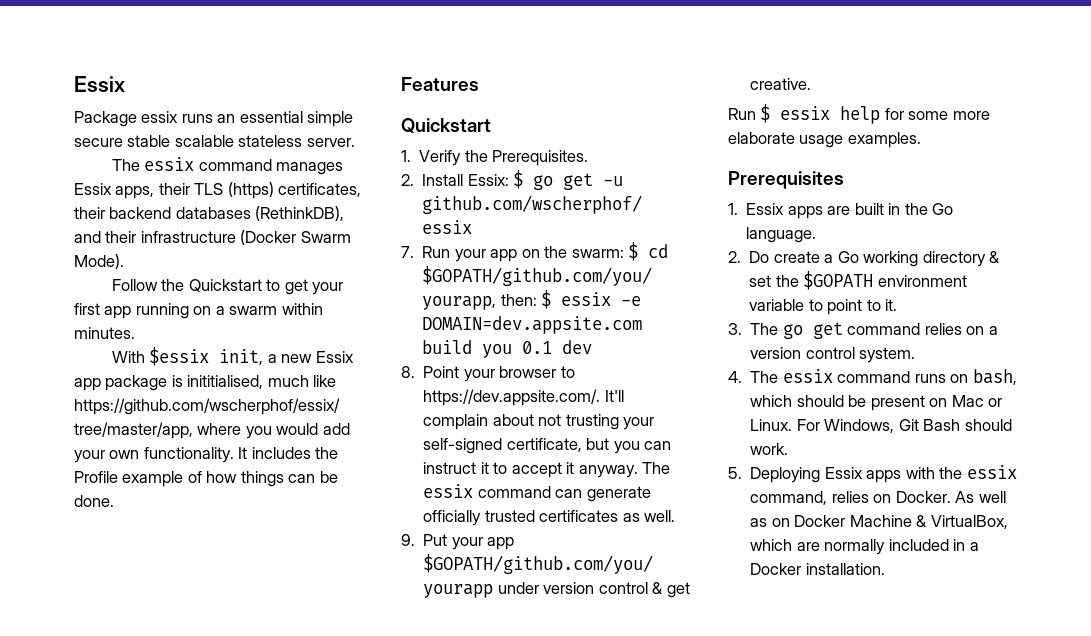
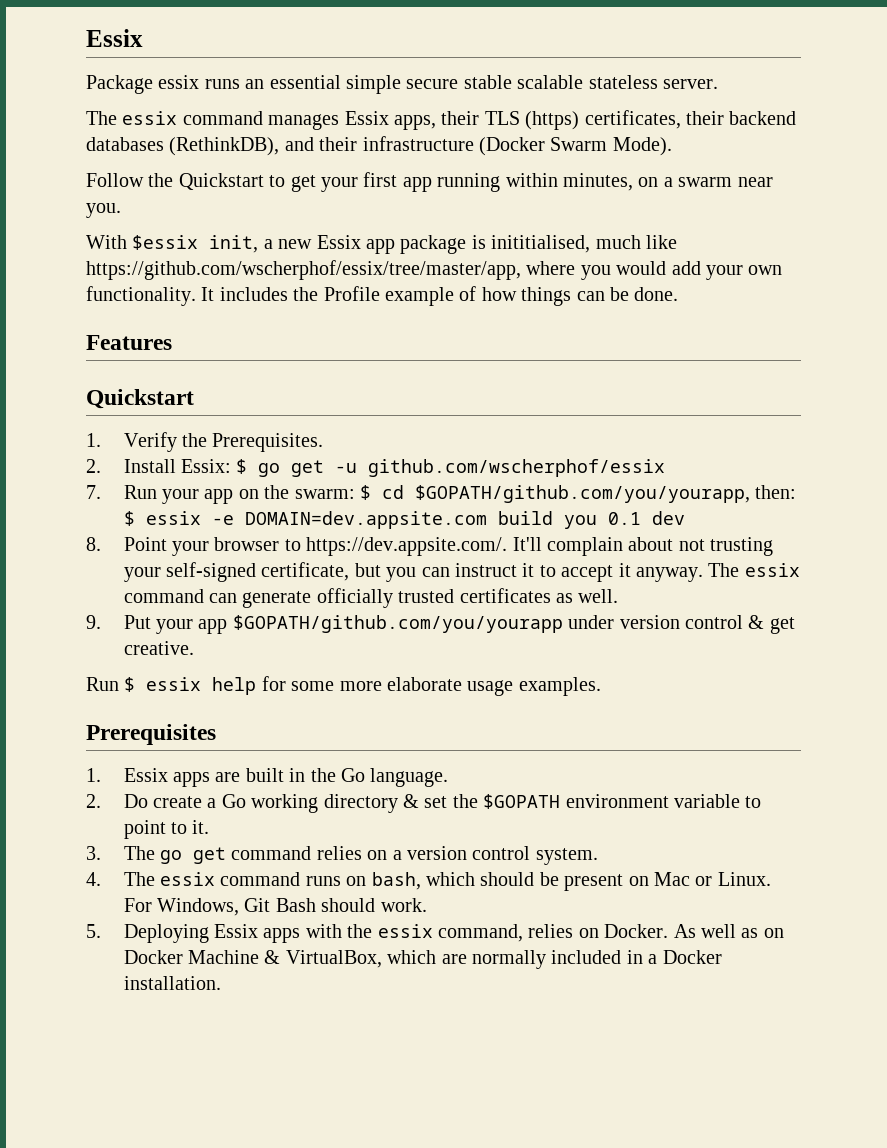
- Follow the Quickstart to get your first app running on a swarm within minutes.
+ Follow the Quickstart to get your first app running within minutes, on a swarm near you.

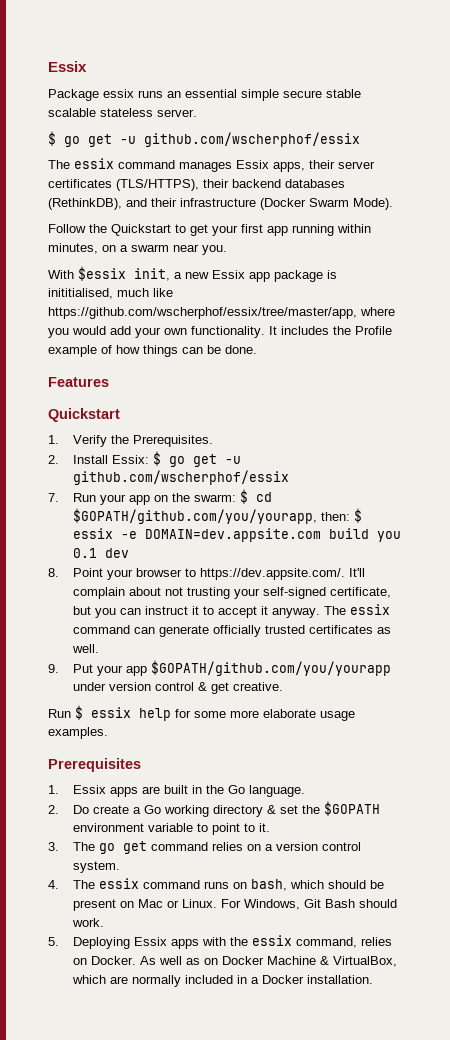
  Package essix runs an essential simple secure stable scalable stateless server.
+ $ go get -u github.com/wscherphof/essix
- The essix command manages Essix apps, their TLS (https) certificates, their backend databases (RethinkDB), and their infrastructure (Docker Swarm Mode).
+ The essix command manages Essix apps, their server certificates (TLS/HTTPS), their backend databases (RethinkDB), and their infrastructure (Docker Swarm Mode).

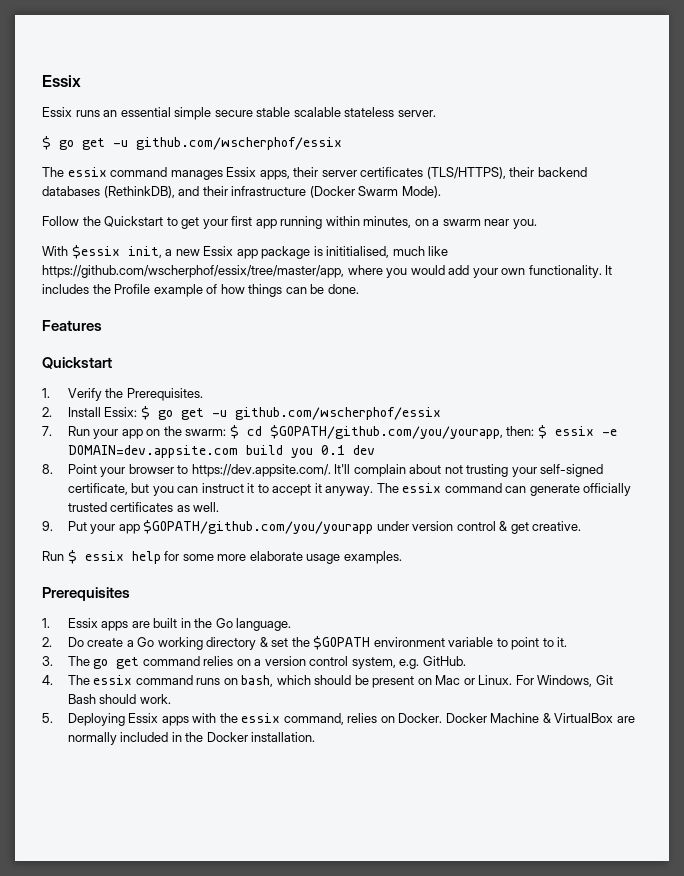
- Package essix runs an essential simple secure stable scalable stateless server.
+ Essix runs an essential simple secure stable scalable stateless server.
- 3. The go get command relies on a version control system.
+ 3. The go get command relies on a version control system, e.g. GitHub.
- As well as on Docker Machine & VirtualBox, which are normally included in a Docker installation.
+ Docker Machine & VirtualBox are normally included in the Docker installation.

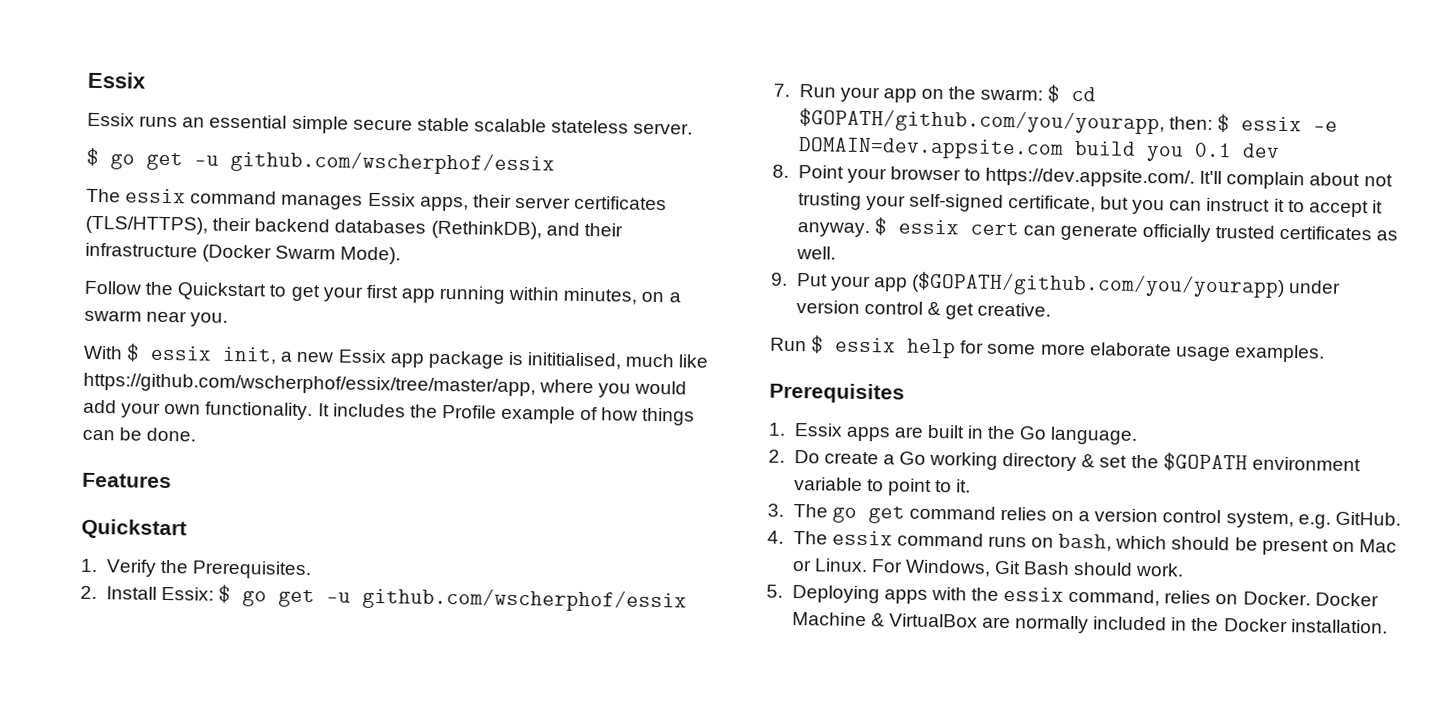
- With $essix init, a new Essix app package is inititialised, much like https://github.com/wscherphof/essix/tree/master/app, where you would add your own functionality.
+ With $ essix init, a new Essix app package is inititialised, much like https://github.com/wscherphof/essix/tree/master/app, where you would add your own functionality.
- The essix command can generate officially trusted certificates as well.
+ $ essix cert can generate officially trusted certificates as well.
- 9. Put your app $GOPATH/github.com/you/yourapp under version control & get creative.
+ 9. Put your app ($GOPATH/github.com/you/yourapp) under version control & get creative.
- 5. Deploying Essix apps with the essix command, relies on Docker.
+ 5. Deploying apps with the essix command, relies on Docker.

